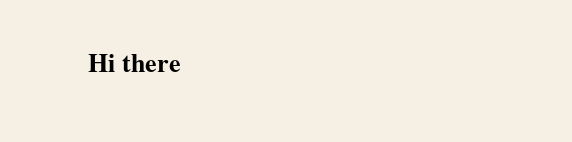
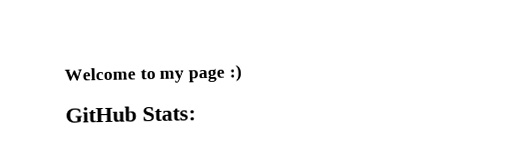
- Hi there
+ Welcome to my page :)
+ GitHub Stats:

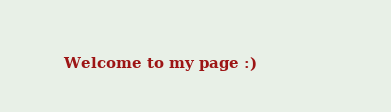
- GitHub Stats:

